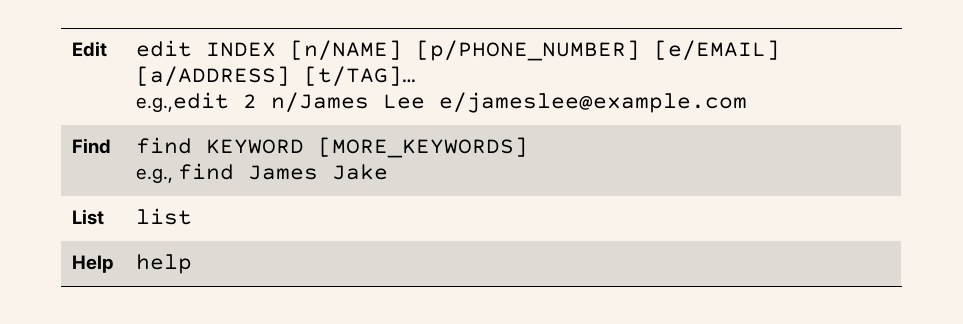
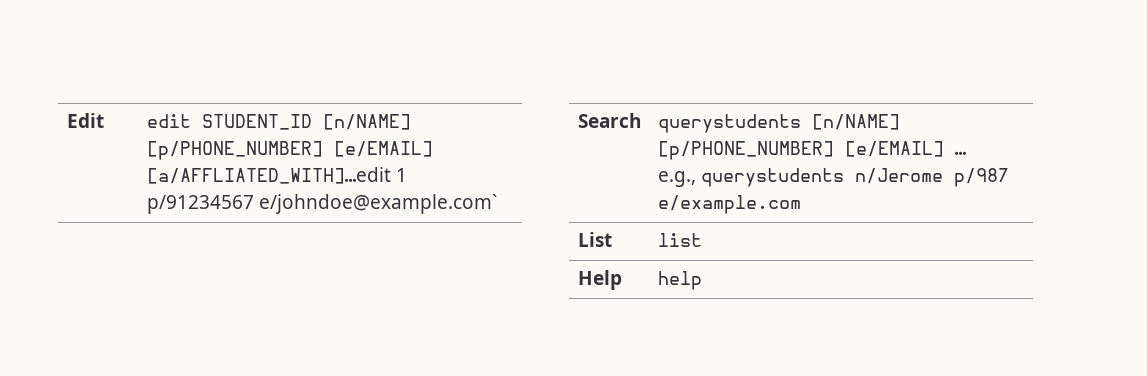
- Edit | edit INDEX [n/NAME] [p/PHONE_NUMBER] [e/EMAIL] [a/ADDRESS] [t/TAG]…
- e.g.,edit 2 n/James Lee e/jameslee@example.com
- Find | find KEYWORD [MORE_KEYWORDS]
- e.g., find James Jake
+ Edit | edit STUDENT_ID [n/NAME] [p/PHONE_NUMBER] [e/EMAIL] [a/AFFLIATED_WITH]…edit 1 p/91234567 e/johndoe@example.com`
+ Search | querystudents [n/NAME] [p/PHONE_NUMBER] [e/EMAIL] …
+ e.g., querystudents n/Jerome p/987 e/example.com

